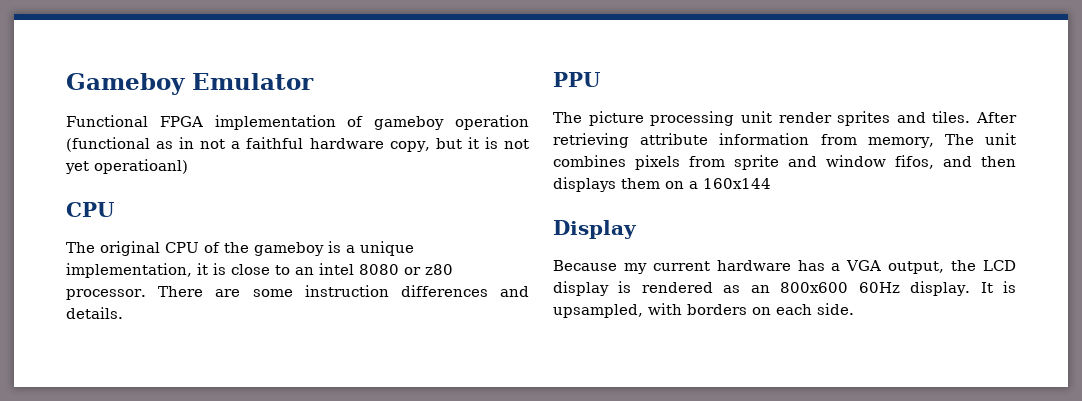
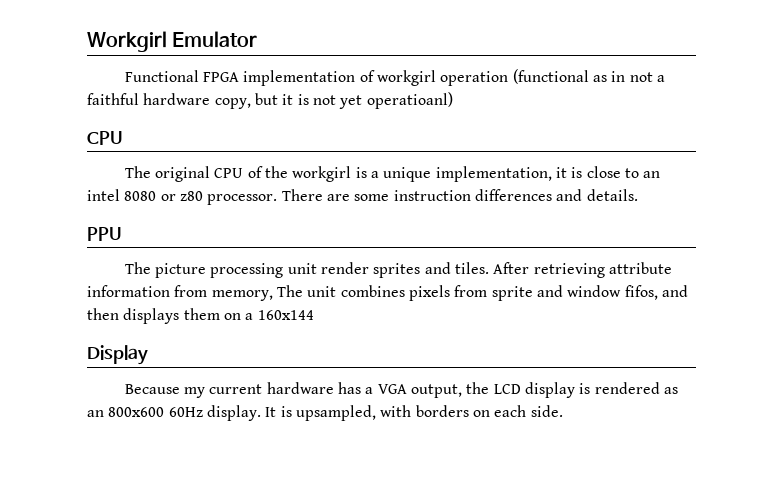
- Gameboy Emulator
+ Workgirl Emulator
- Functional FPGA implementation of gameboy operation (functional as in not a faithful hardware copy, but it is not yet operatioanl)
+ Functional FPGA implementation of workgirl operation (functional as in not a faithful hardware copy, but it is not yet operatioanl)
- The original CPU of the gameboy is a unique implementation, it is close to an intel 8080 or z80 processor.
+ The original CPU of the workgirl is a unique implementation, it is close to an intel 8080 or z80 processor.

